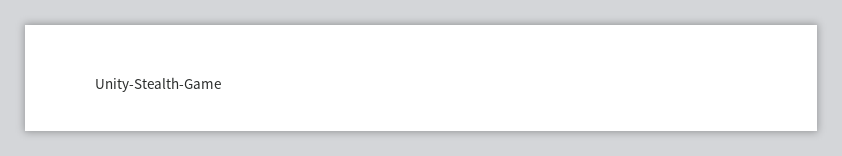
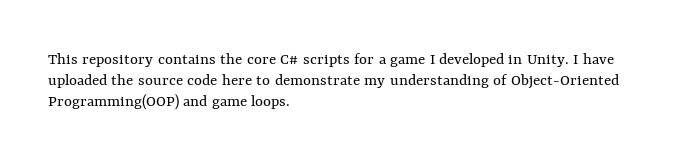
- Unity-Stealth-Game
+ This repository contains the core C# scripts for a game I developed in Unity. I have uploaded the source code here to demonstrate my understanding of Object-Oriented Programming(OOP) and game loops.

